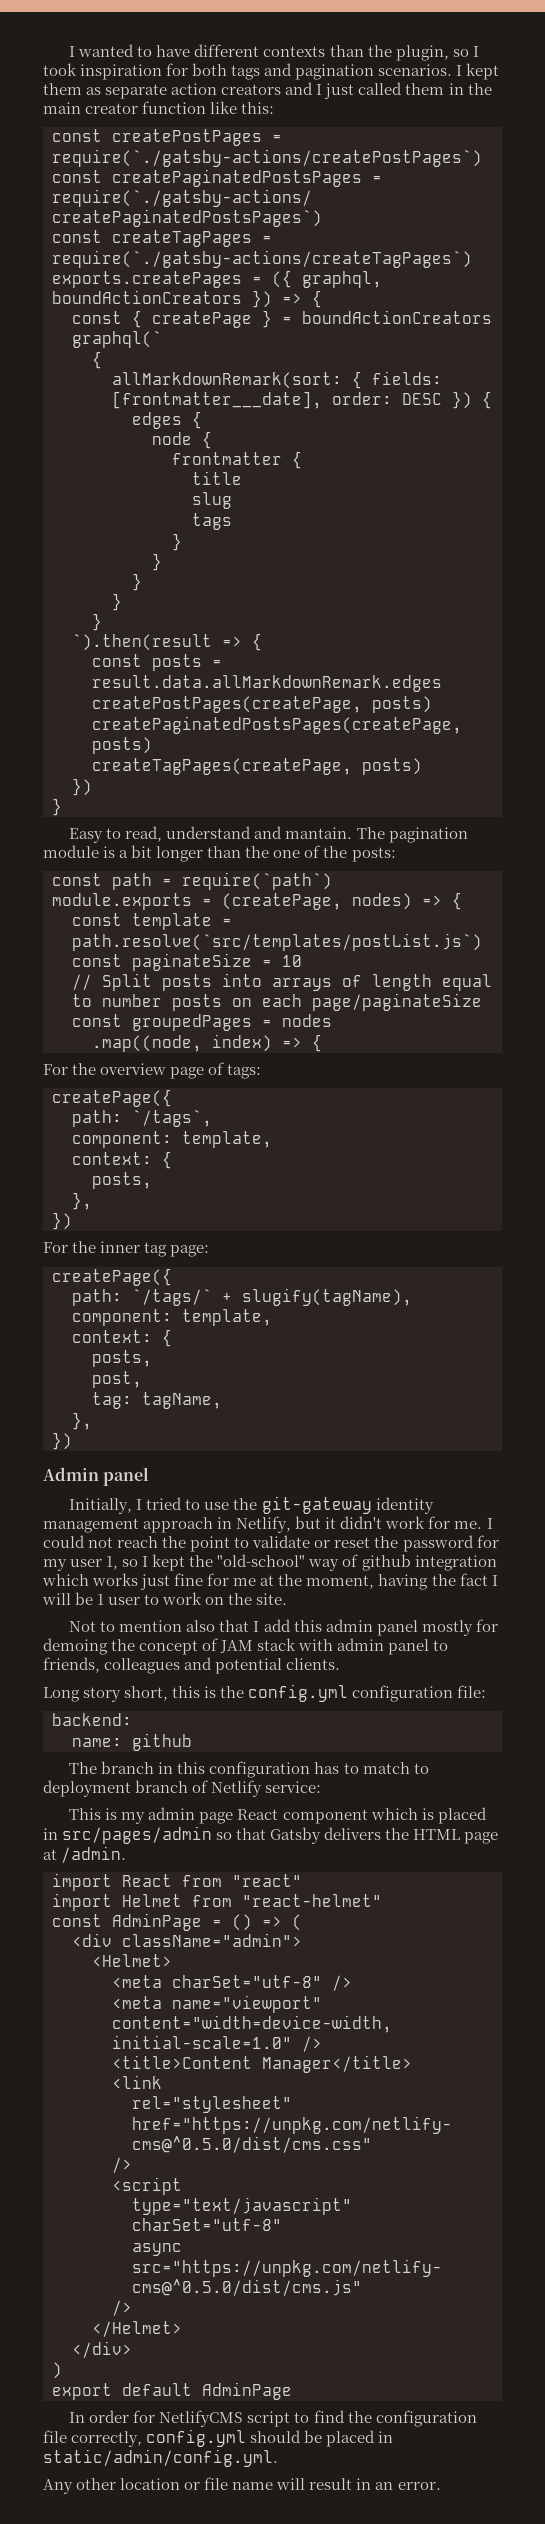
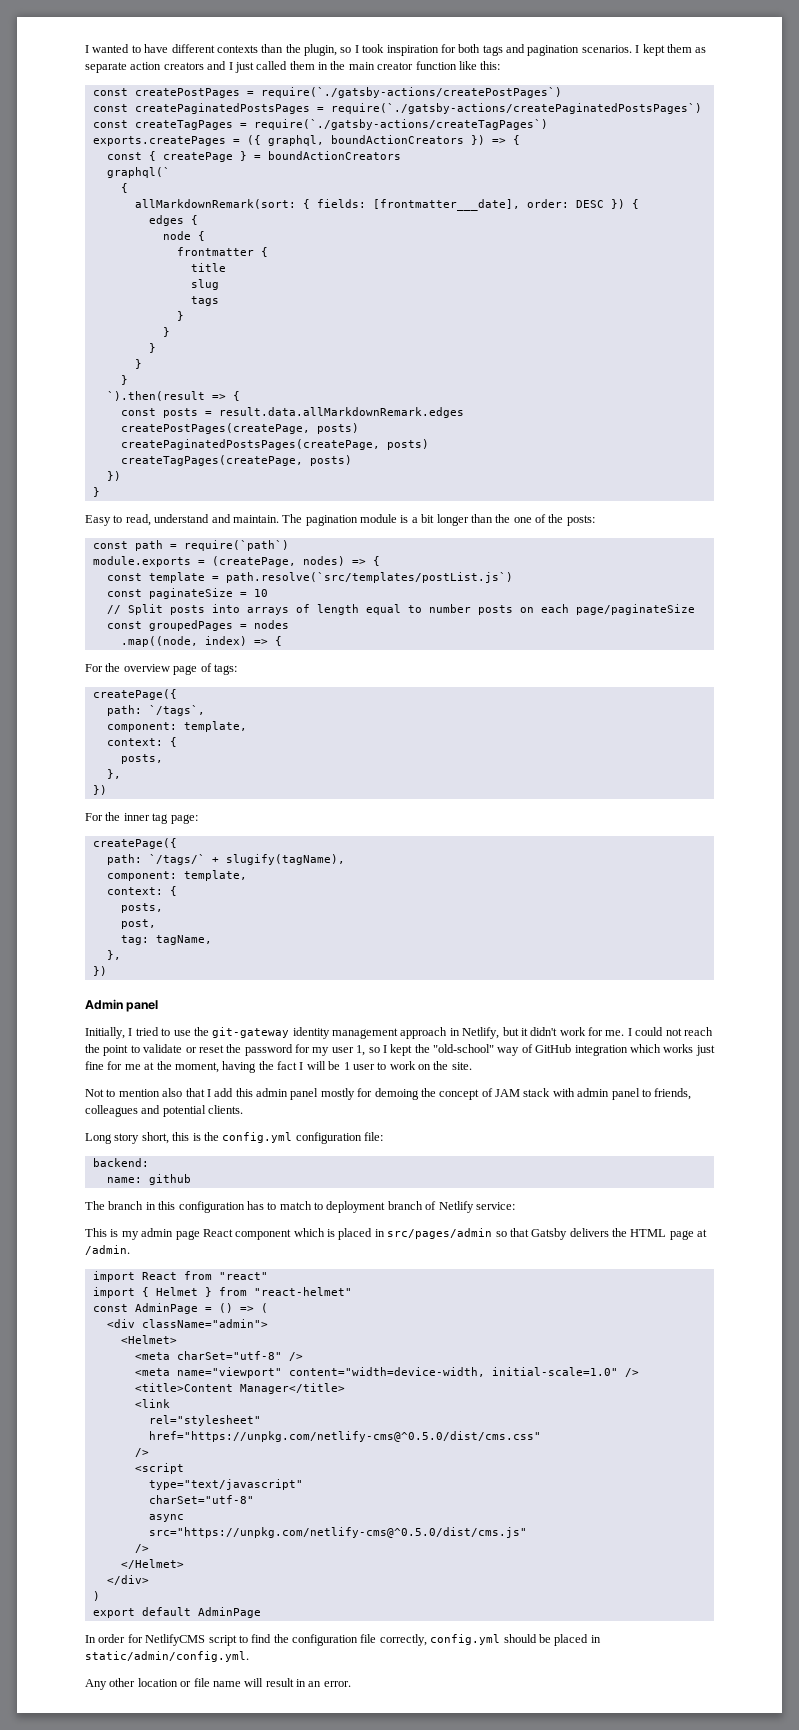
- Easy to read, understand and mantain.
+ Easy to read, understand and maintain.
- I could not reach the point to validate or reset the password for my user 1, so I kept the "old-school" way of github integration which works just fine for me at the moment, having the fact I will be 1 user to work on the site.
+ I could not reach the point to validate or reset the password for my user 1, so I kept the "old-school" way of GitHub integration which works just fine for me at the moment, having the fact I will be 1 user to work on the site.
- import Helmet from "react-helmet"
+ import { Helmet } from "react-helmet"

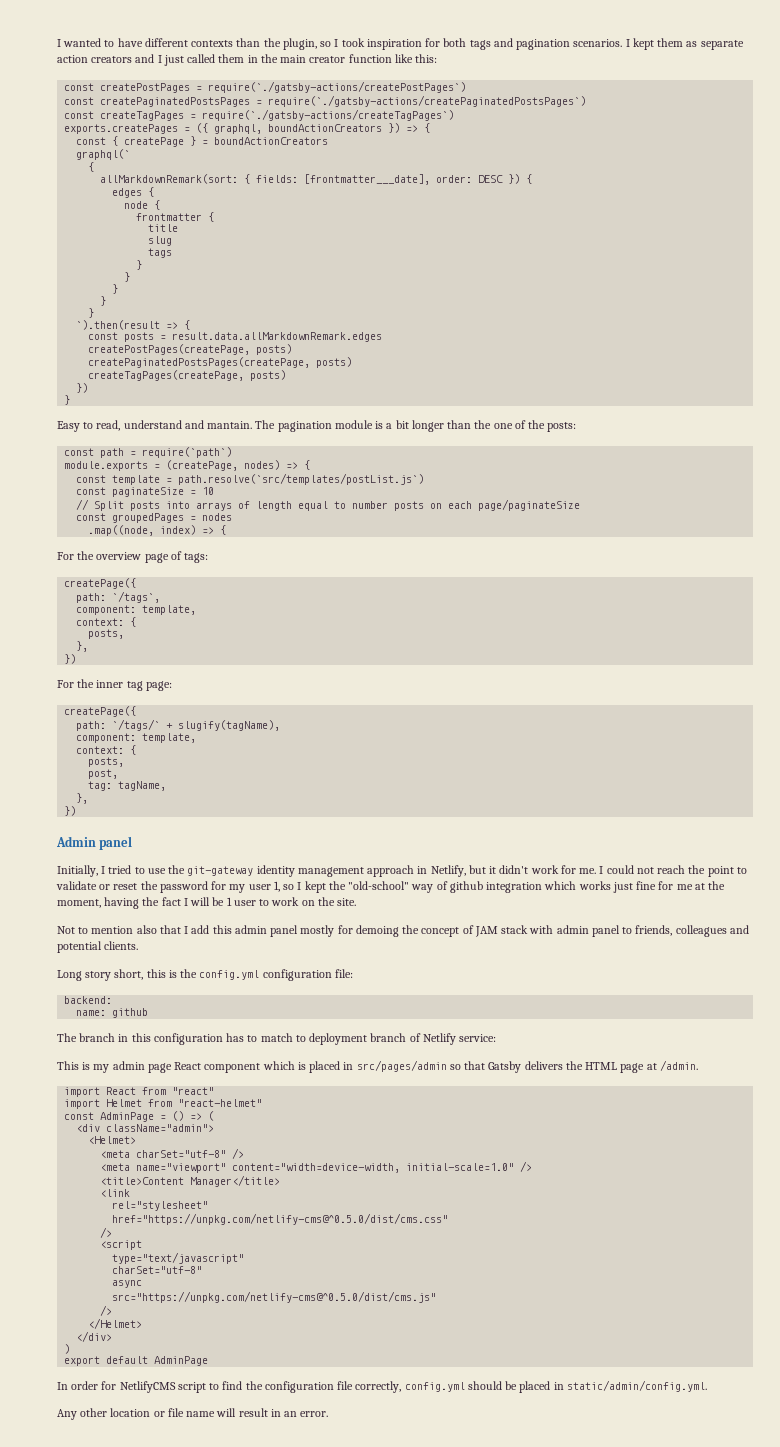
- Easy to read, understand and maintain.
+ Easy to read, understand and mantain.
- I could not reach the point to validate or reset the password for my user 1, so I kept the "old-school" way of GitHub integration which works just fine for me at the moment, having the fact I will be 1 user to work on the site.
+ I could not reach the point to validate or reset the password for my user 1, so I kept the "old-school" way of github integration which works just fine for me at the moment, having the fact I will be 1 user to work on the site.
- import { Helmet } from "react-helmet"
+ import Helmet from "react-helmet"

